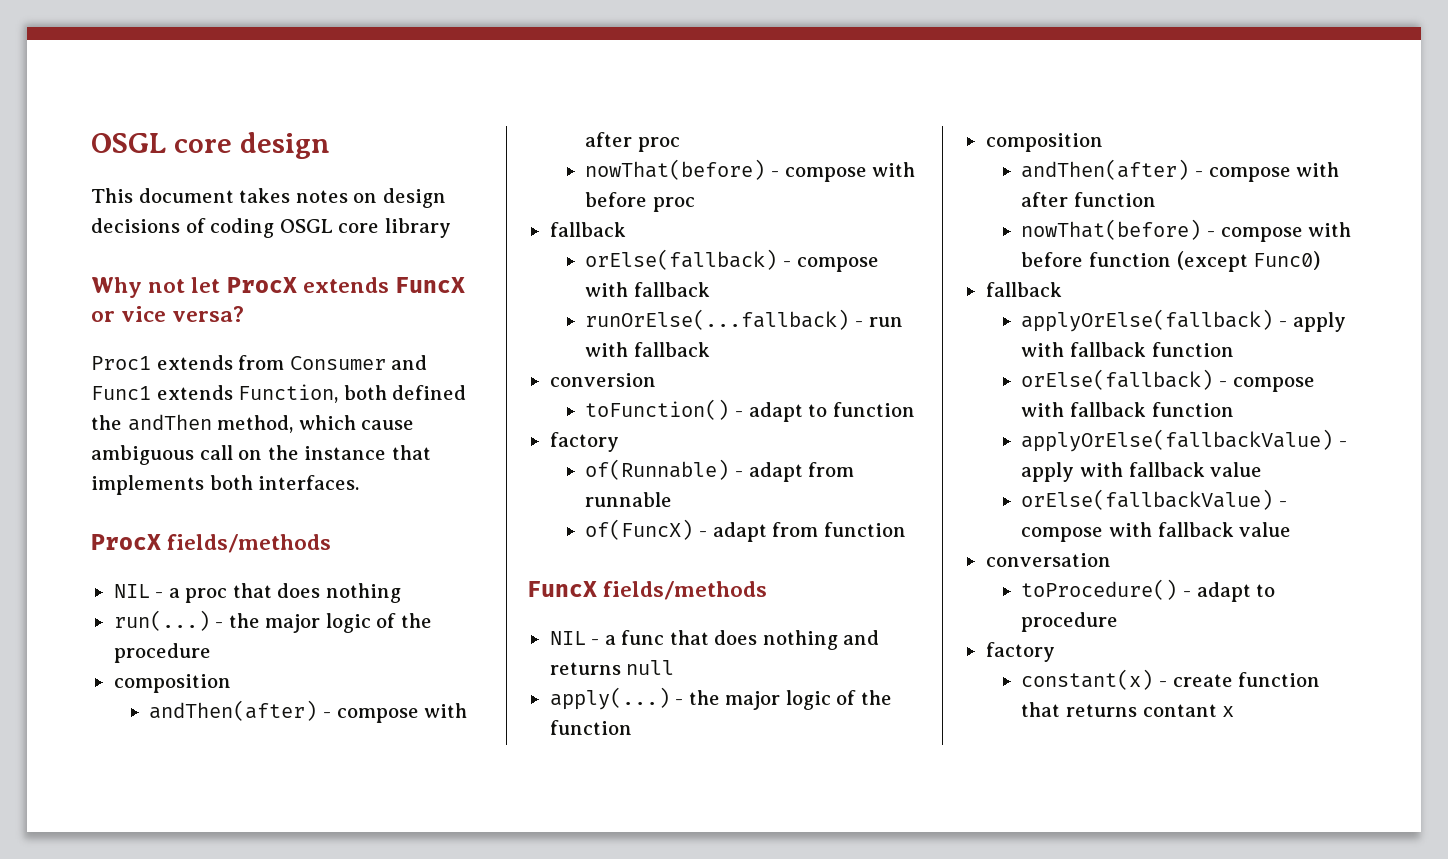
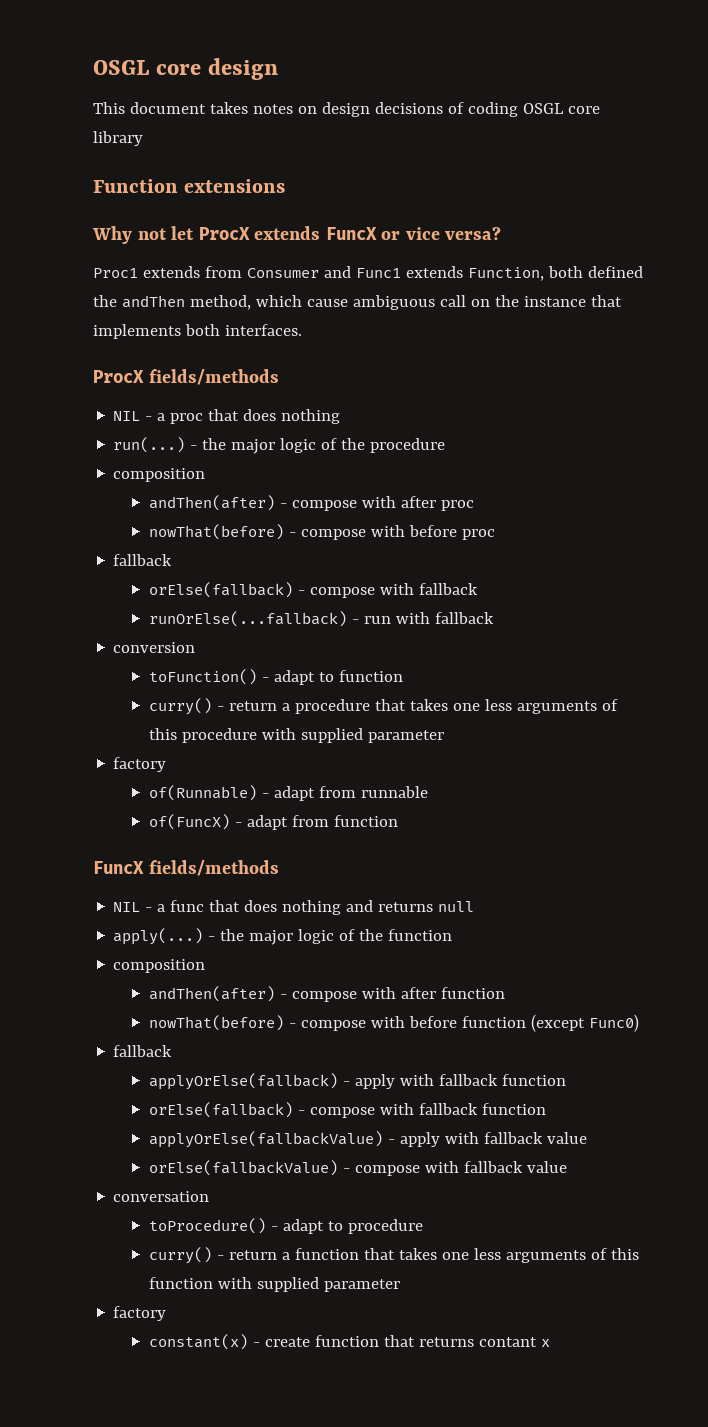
+ Function extensions
+ curry() - return a procedure that takes one less arguments of this procedure with supplied parameter
+ curry() - return a function that takes one less arguments of this function with supplied parameter

